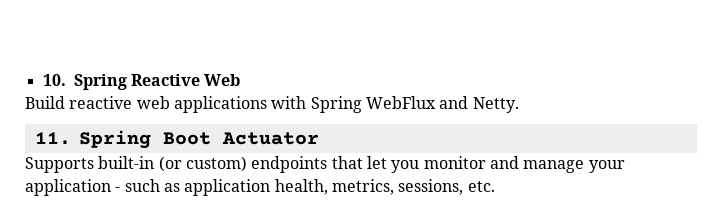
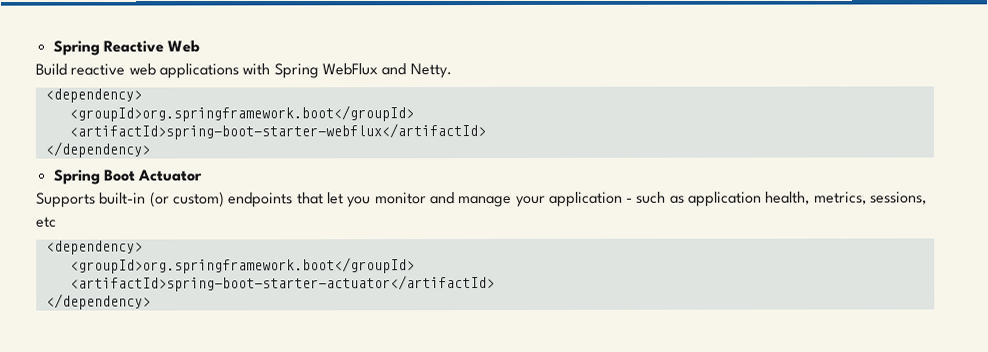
- 10. Spring Reactive Web
+ Spring Reactive Web
  Build reactive web applications with Spring WebFlux and Netty.
- 11. Spring Boot Actuator
+ <dependency>
+ <groupId>org.springframework.boot</groupId>
+ <artifactId>spring-boot-starter-webflux</artifactId>
+ </dependency>
+ Spring Boot Actuator
- Supports built-in (or custom) endpoints that let you monitor and manage your application - such as application health, metrics, sessions, etc.
+ Supports built-in (or custom) endpoints that let you monitor and manage your application - such as application health, metrics, sessions, etc
+ <dependency>
+ <groupId>org.springframework.boot</groupId>
+ <artifactId>spring-boot-starter-actuator</artifactId>
+ </dependency>

